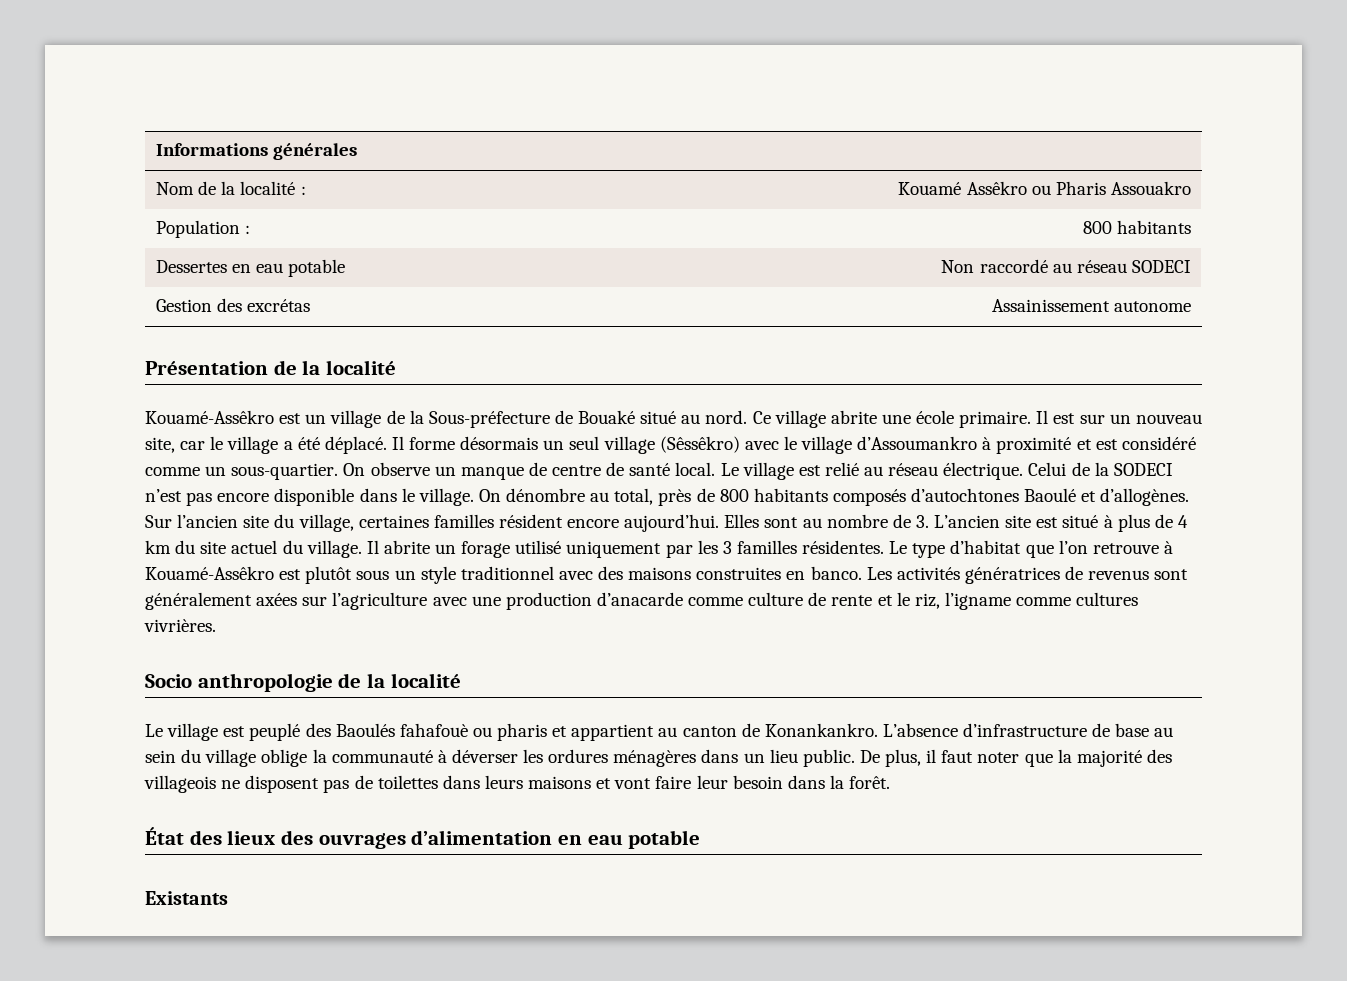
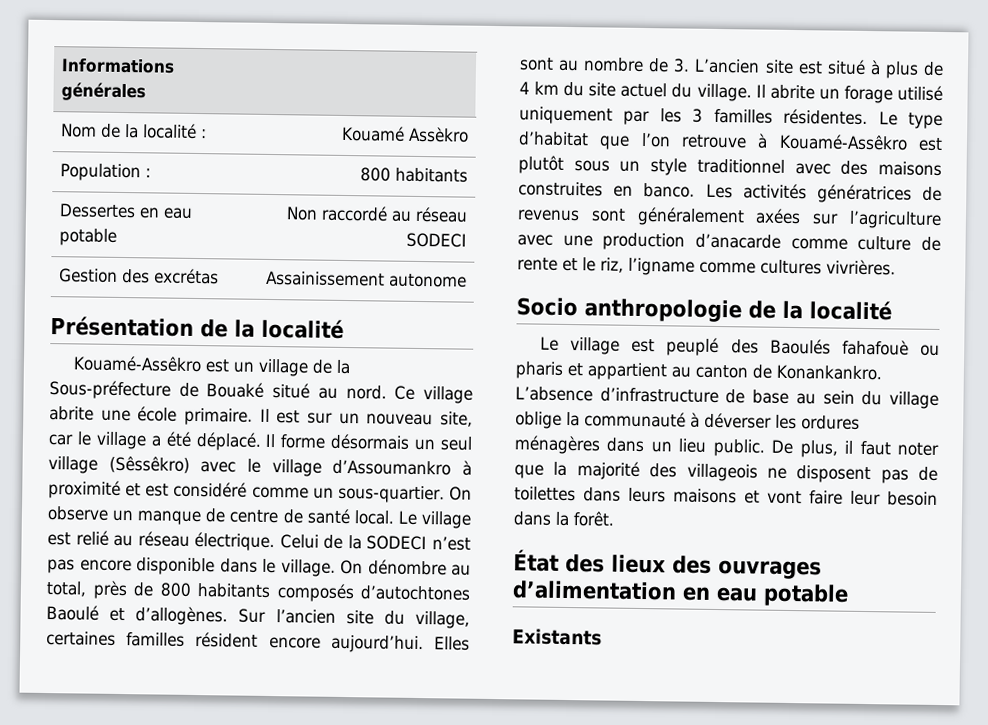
- Nom de la localité : | Kouamé Assêkro ou Pharis Assouakro
+ Nom de la localité : | Kouamé Assèkro

